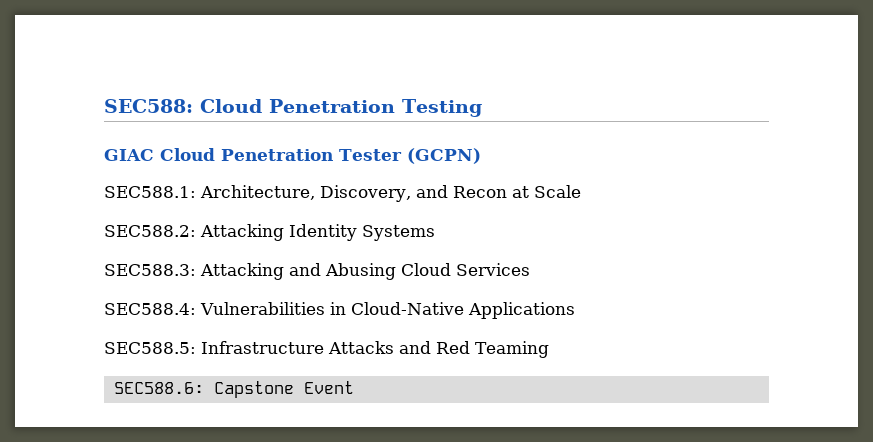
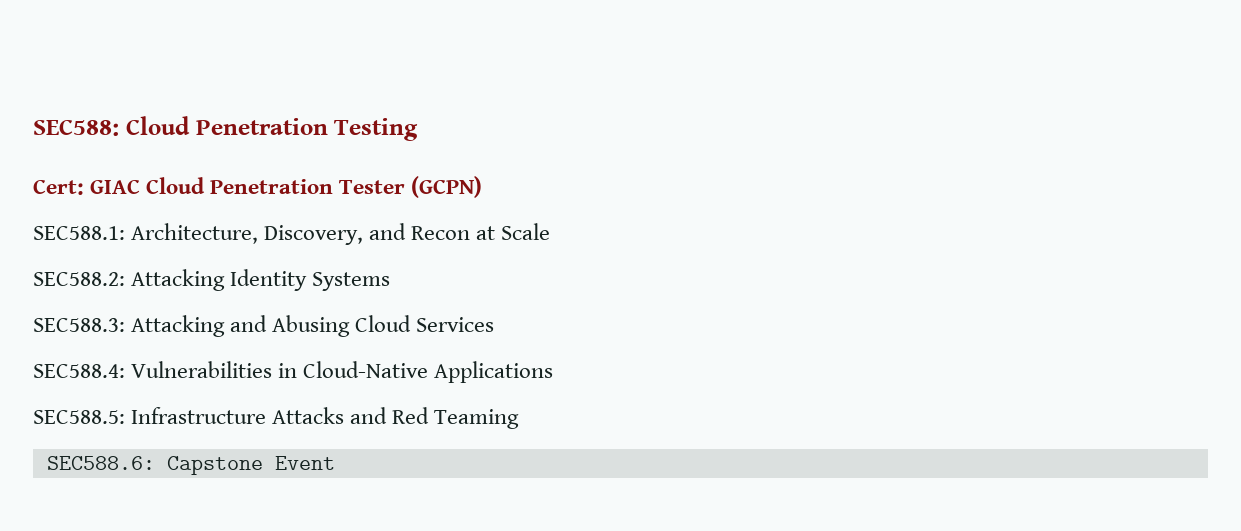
- GIAC Cloud Penetration Tester (GCPN)
+ Cert: GIAC Cloud Penetration Tester (GCPN)

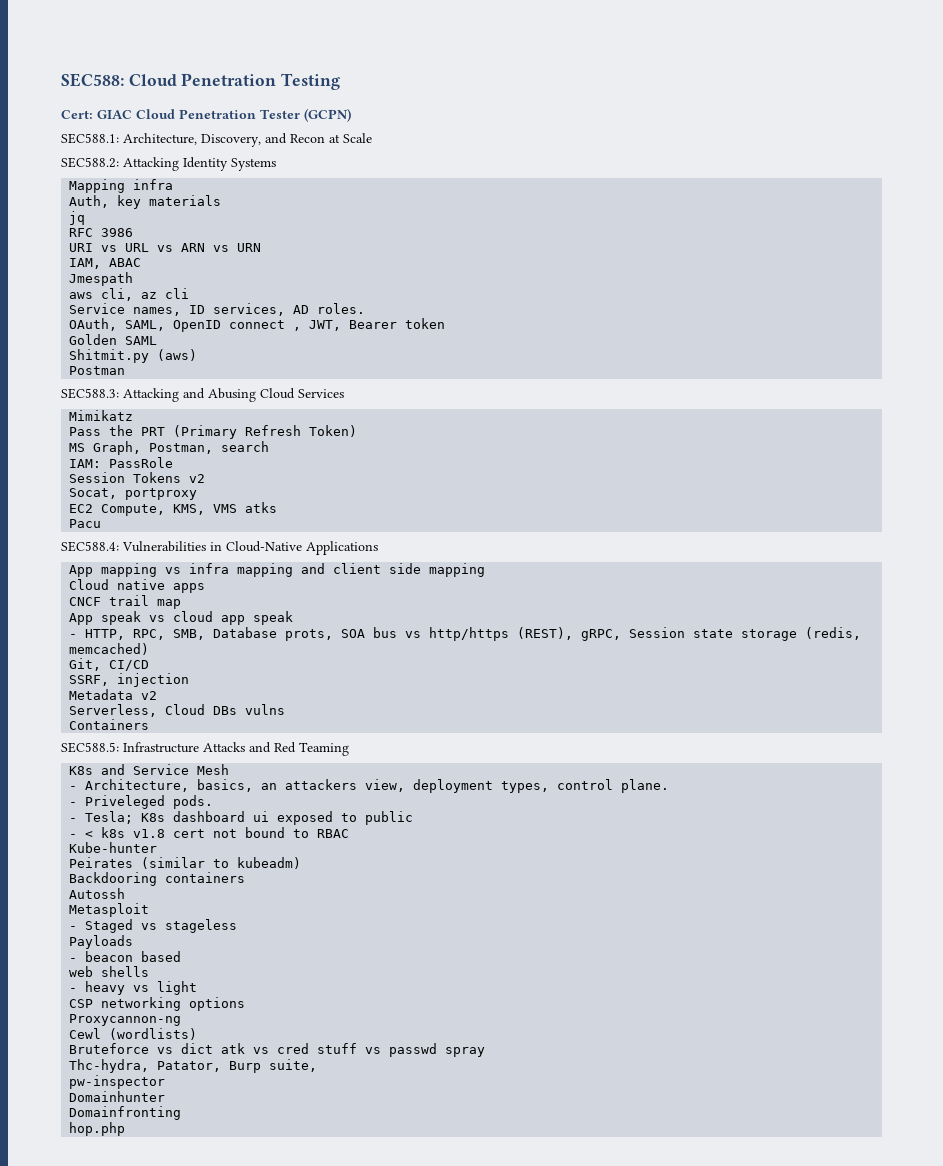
+ Mapping infra
+ Auth, key materials
+ jq
+ RFC 3986
+ URI vs URL vs ARN vs URN
+ IAM, ABAC
+ Jmespath
+ aws cli, az cli
+ Service names, ID services, AD roles.
+ OAuth, SAML, OpenID connect , JWT, Bearer token
+ Golden SAML
+ Shitmit.py (aws)
+ Postman
+ Mimikatz
+ Pass the PRT (Primary Refresh Token)
+ MS Graph, Postman, search
+ IAM: PassRole
+ Session Tokens v2
+ Socat, portproxy
+ EC2 Compute, KMS, VMS atks
+ Pacu
+ App mapping vs infra mapping and client side mapping
+ Cloud native apps
+ CNCF trail map
+ App speak vs cloud app speak
+ - HTTP, RPC, SMB, Database prots, SOA bus vs http/https (REST), gRPC, Session state storage (redis, memcached)
+ Git, CI/CD
+ SSRF, injection
+ Metadata v2
+ Serverless, Cloud DBs vulns
+ Containers
- SEC588.6: Capstone Event
+ K8s and Service Mesh
+ - Architecture, basics, an attackers view, deployment types, control plane.
+ - Priveleged pods.
+ - Tesla; K8s dashboard ui exposed to public
+ - < k8s v1.8 cert not bound to RBAC
+ Kube-hunter
+ Peirates (similar to kubeadm)
+ Backdooring containers
+ Autossh
+ Metasploit
+ - Staged vs stageless
+ Payloads
+ - beacon based
+ web shells
+ - heavy vs light
+ CSP networking options
+ Proxycannon-ng
+ Cewl (wordlists)
+ Bruteforce vs dict atk vs cred stuff vs passwd spray
+ Thc-hydra, Patator, Burp suite,
+ pw-inspector
+ Domainhunter
+ Domainfronting
+ hop.php

